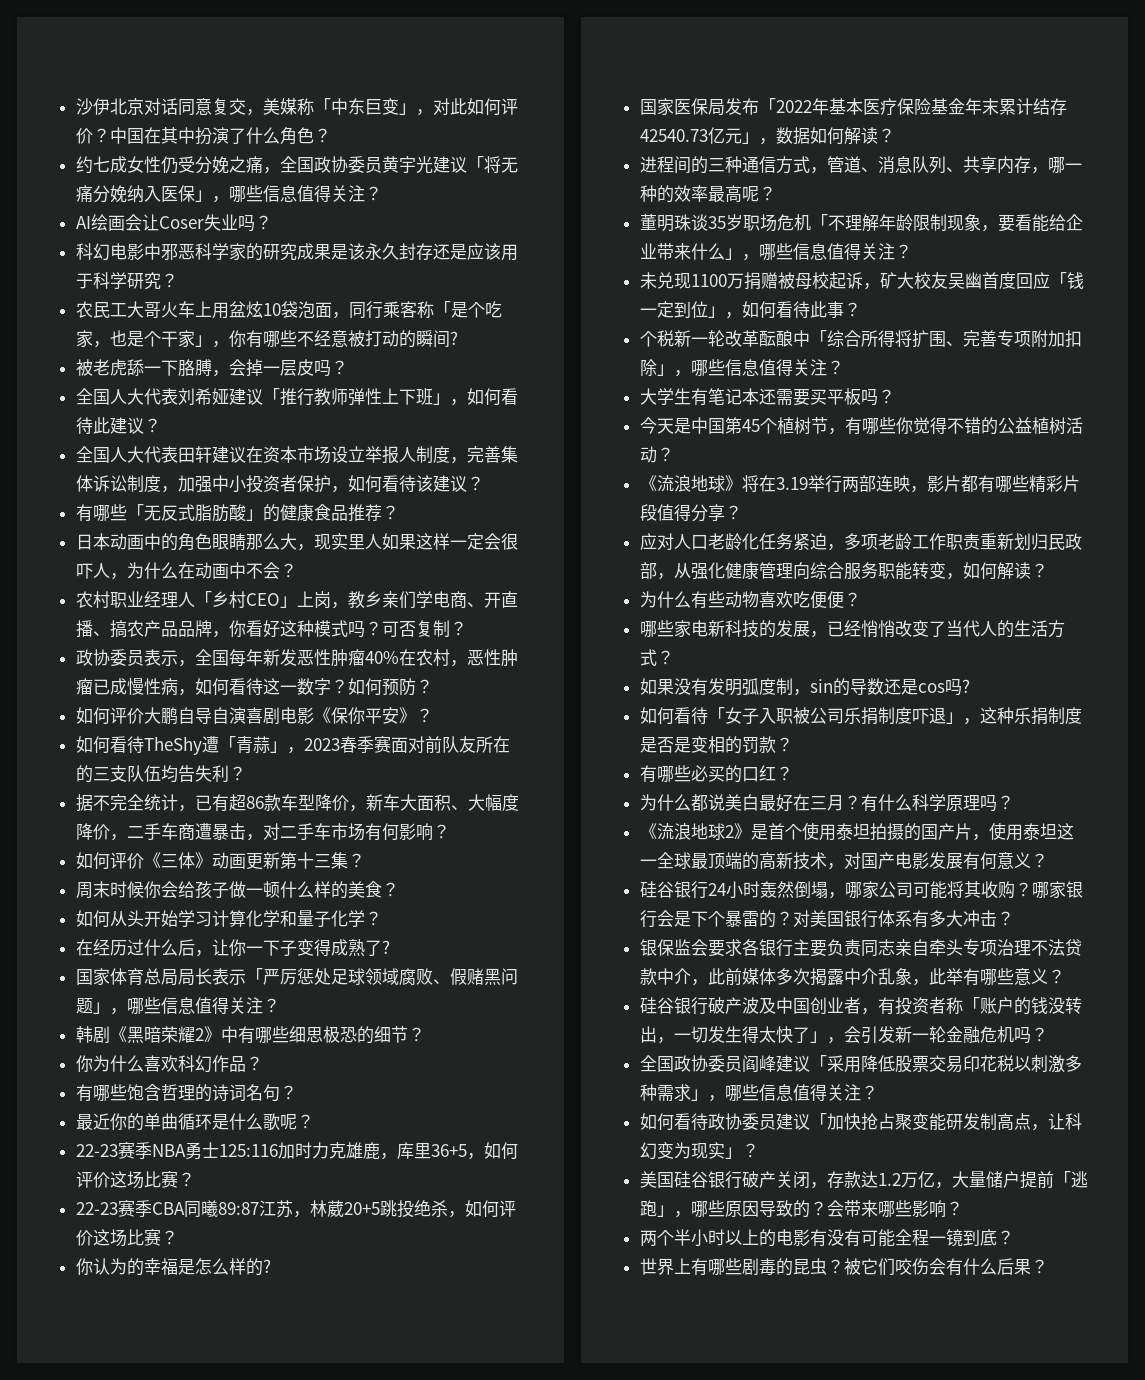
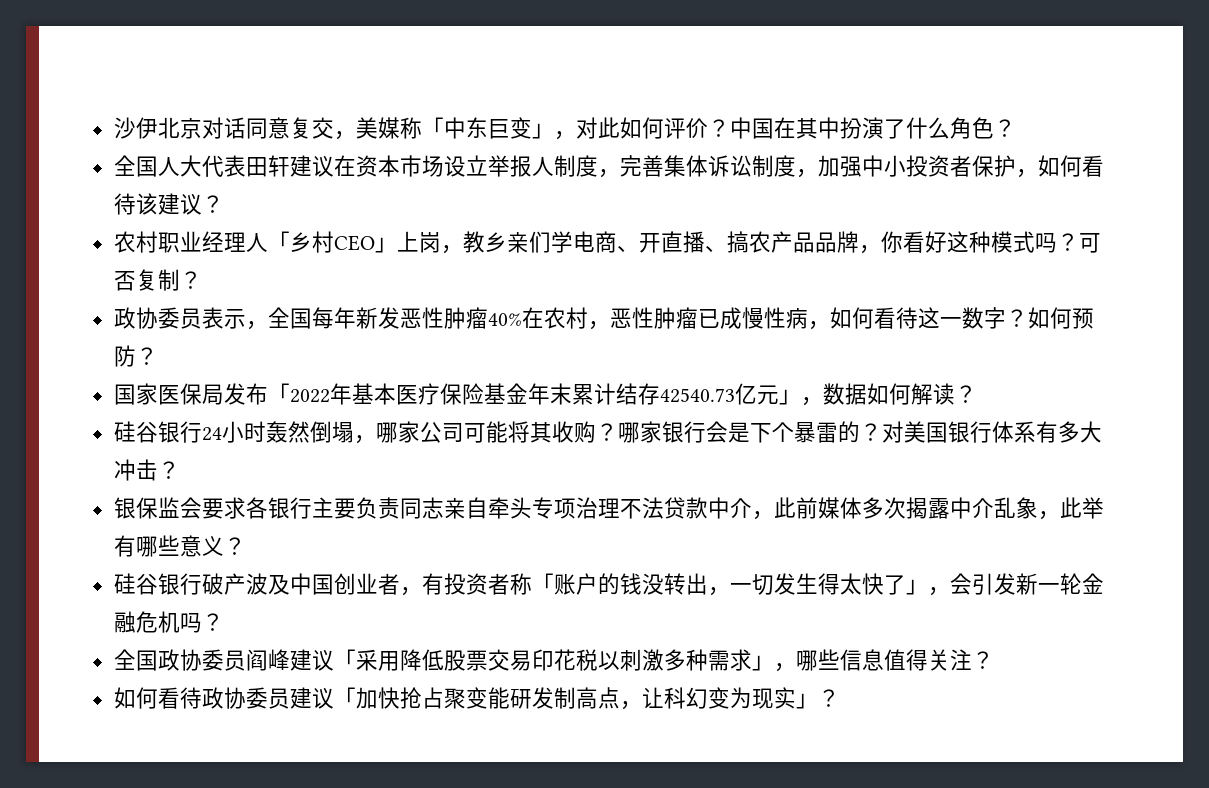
- 约七成女性仍受分娩之痛，全国政协委员黄宇光建议「将无痛分娩纳入医保」，哪些信息值得关注？
- AI绘画会让Coser失业吗？
- 科幻电影中邪恶科学家的研究成果是该永久封存还是应该用于科学研究？
- 农民工大哥火车上用盆炫10袋泡面，同行乘客称「是个吃家，也是个干家」，你有哪些不经意被打动的瞬间?
- 被老虎舔一下胳膊，会掉一层皮吗？
- 全国人大代表刘希娅建议「推行教师弹性上下班」，如何看待此建议？
- 有哪些「无反式脂肪酸」的健康食品推荐？
- 日本动画中的角色眼睛那么大，现实里人如果这样一定会很吓人，为什么在动画中不会？
- 如何评价大鹏自导自演喜剧电影《保你平安》？
- 如何看待TheShy遭「青蒜」，2023春季赛面对前队友所在的三支队伍均告失利？
- 据不完全统计，已有超86款车型降价，新车大面积、大幅度降价，二手车商遭暴击，对二手车市场有何影响？
- 如何评价《三体》动画更新第十三集？
- 周末时候你会给孩子做一顿什么样的美食？
- 如何从头开始学习计算化学和量子化学？
- 在经历过什么后，让你一下子变得成熟了?
- 国家体育总局局长表示「严厉惩处足球领域腐败、假赌黑问题」，哪些信息值得关注？
- 韩剧《黑暗荣耀2》中有哪些细思极恐的细节？
- 你为什么喜欢科幻作品？
- 有哪些饱含哲理的诗词名句？
- 最近你的单曲循环是什么歌呢？
- 22-23赛季NBA勇士125:116加时力克雄鹿，库里36+5，如何评价这场比赛？
- 22-23赛季CBA同曦89:87江苏，林葳20+5跳投绝杀，如何评价这场比赛？
- 你认为的幸福是怎么样的?
- 进程间的三种通信方式，管道、消息队列、共享内存，哪一种的效率最高呢？
- 董明珠谈35岁职场危机「不理解年龄限制现象，要看能给企业带来什么」，哪些信息值得关注？
- 未兑现1100万捐赠被母校起诉，矿大校友吴幽首度回应「钱一定到位」，如何看待此事？
- 个税新一轮改革酝酿中「综合所得将扩围、完善专项附加扣除」，哪些信息值得关注？
- 大学生有笔记本还需要买平板吗？
- 今天是中国第45个植树节，有哪些你觉得不错的公益植树活动？
- 《流浪地球》将在3.19举行两部连映，影片都有哪些精彩片段值得分享？
- 应对人口老龄化任务紧迫，多项老龄工作职责重新划归民政部，从强化健康管理向综合服务职能转变，如何解读？
- 为什么有些动物喜欢吃便便？
- 哪些家电新科技的发展，已经悄悄改变了当代人的生活方式？
- 如果没有发明弧度制，sin的导数还是cos吗?
- 如何看待「女子入职被公司乐捐制度吓退」，这种乐捐制度是否是变相的罚款？
- 有哪些必买的口红？
- 为什么都说美白最好在三月？有什么科学原理吗？
- 《流浪地球2》是首个使用泰坦拍摄的国产片，使用泰坦这一全球最顶端的高新技术，对国产电影发展有何意义？
- 美国硅谷银行破产关闭，存款达1.2万亿，大量储户提前「逃跑」，哪些原因导致的？会带来哪些影响？
- 两个半小时以上的电影有没有可能全程一镜到底？
- 世界上有哪些剧毒的昆虫？被它们咬伤会有什么后果？

